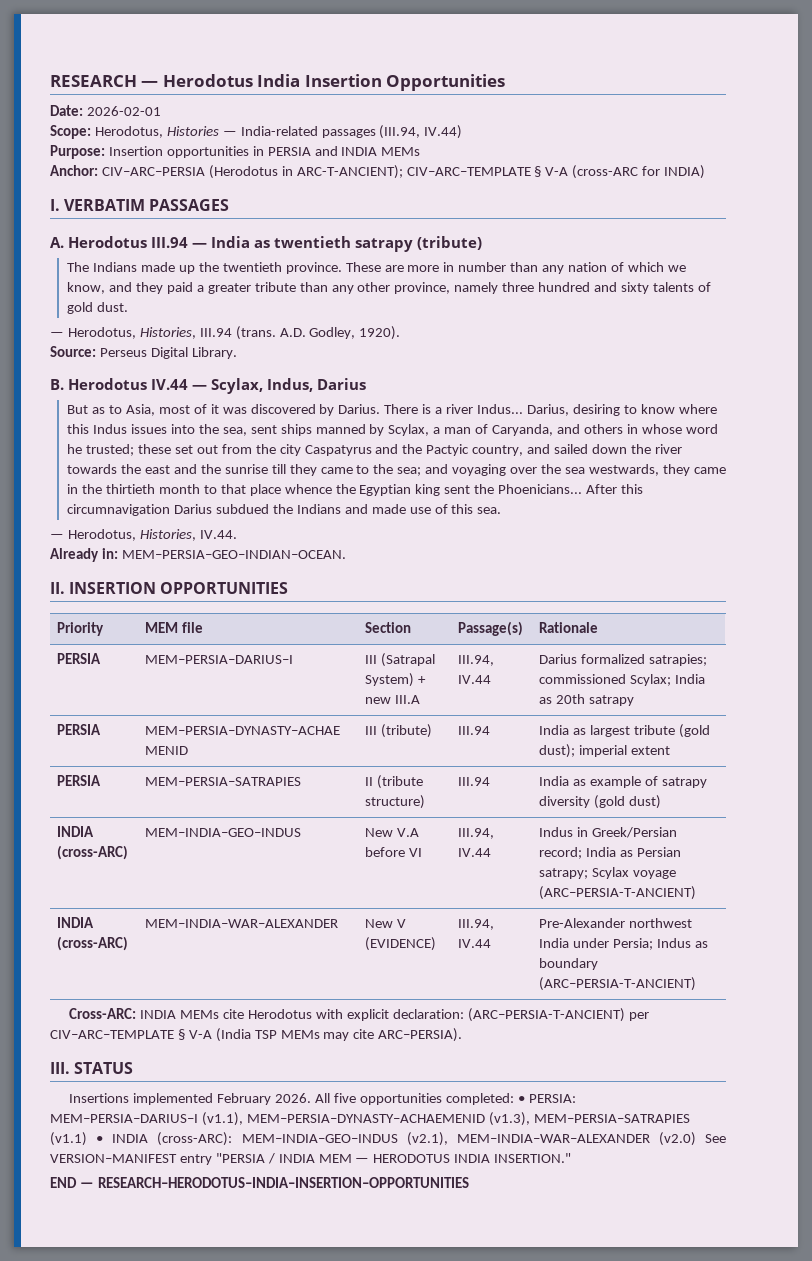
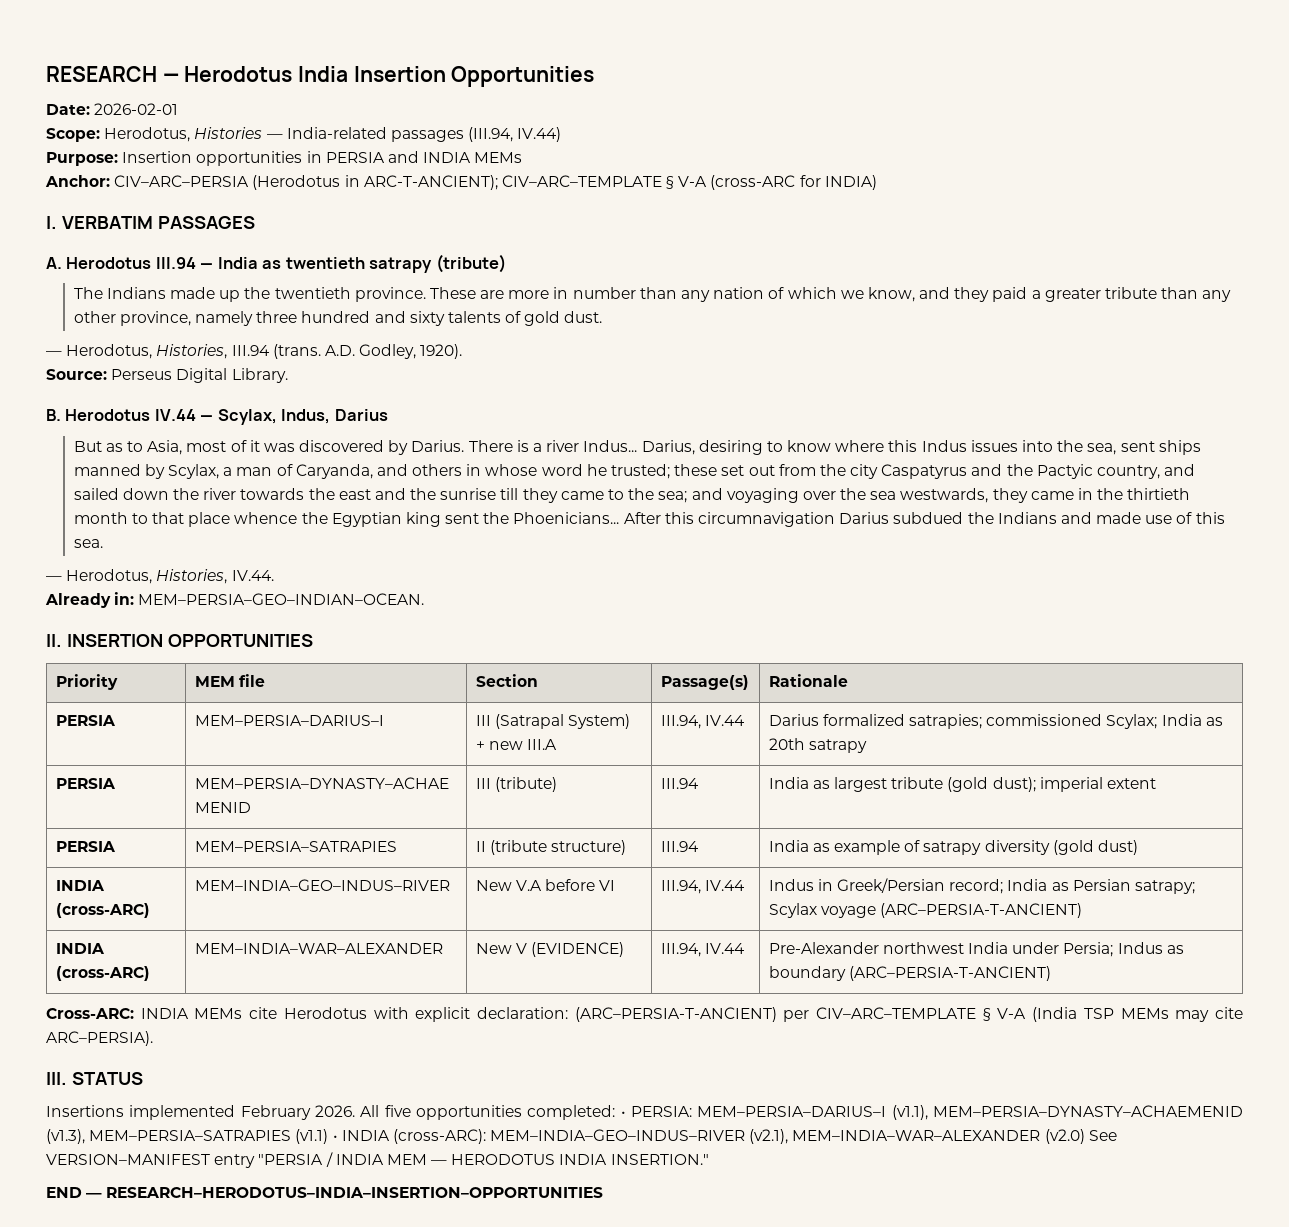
- INDIA (cross-ARC) | MEM–INDIA–GEO–INDUS | New V.A before VI | III.94, IV.44 | Indus in Greek/Persian record; India as Persian satrapy; Scylax voyage (ARC–PERSIA-T-ANCIENT)
+ INDIA (cross-ARC) | MEM–INDIA–GEO–INDUS–RIVER | New V.A before VI | III.94, IV.44 | Indus in Greek/Persian record; India as Persian satrapy; Scylax voyage (ARC–PERSIA-T-ANCIENT)
- All five opportunities completed: • PERSIA: MEM–PERSIA–DARIUS–I (v1.1), MEM–PERSIA–DYNASTY–ACHAEMENID (v1.3), MEM–PERSIA–SATRAPIES (v1.1) • INDIA (cross-ARC): MEM–INDIA–GEO–INDUS (v2.1), MEM–INDIA–WAR–ALEXANDER (v2.0) See VERSION–MANIFEST entry "PERSIA / INDIA MEM — HERODOTUS INDIA INSERTION."
+ All five opportunities completed: • PERSIA: MEM–PERSIA–DARIUS–I (v1.1), MEM–PERSIA–DYNASTY–ACHAEMENID (v1.3), MEM–PERSIA–SATRAPIES (v1.1) • INDIA (cross-ARC): MEM–INDIA–GEO–INDUS–RIVER (v2.1), MEM–INDIA–WAR–ALEXANDER (v2.0) See VERSION–MANIFEST entry "PERSIA / INDIA MEM — HERODOTUS INDIA INSERTION."

